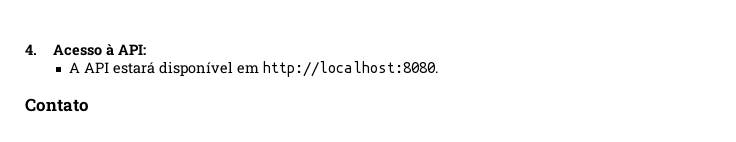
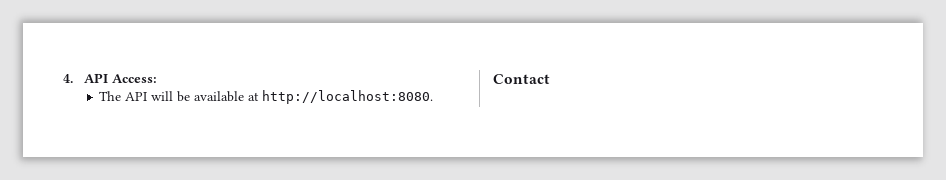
- 4. Acesso à API:
- A API estará disponível em http://localhost:8080.
+ 4. API Access:
+ The API will be available at http://localhost:8080.
- Contato
+ Contact

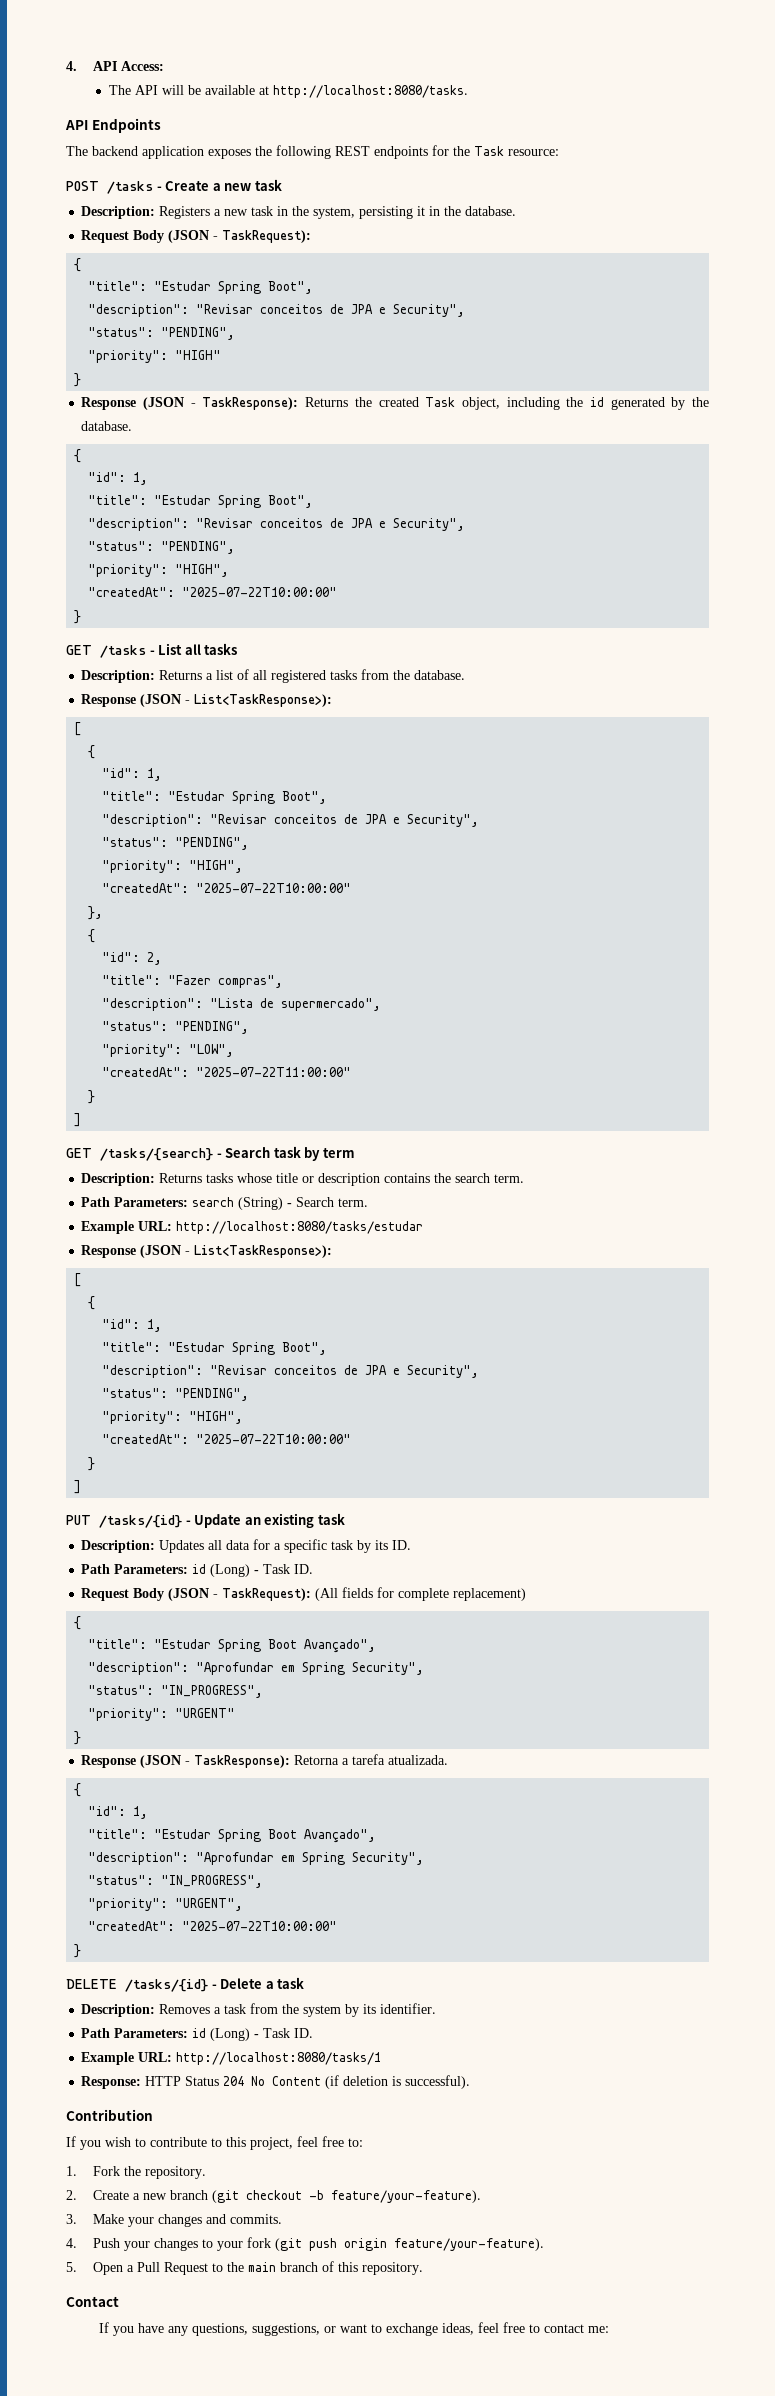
- The API will be available at http://localhost:8080.
+ The API will be available at http://localhost:8080/tasks.
+ API Endpoints
+ The backend application exposes the following REST endpoints for the Task resource:
+ POST /tasks - Create a new task
+ Description: Registers a new task in the system, persisting it in the database.
+ Request Body (JSON - TaskRequest):
+ {
+ "title": "Estudar Spring Boot",
+ "description": "Revisar conceitos de JPA e Security",
+ "status": "PENDING",
+ "priority": "HIGH"
+ }
+ Response (JSON - TaskResponse): Returns the created Task object, including the id generated by the database.
+ {
+ "id": 1,
+ "title": "Estudar Spring Boot",
+ "description": "Revisar conceitos de JPA e Security",
+ "status": "PENDING",
+ "priority": "HIGH",
+ "createdAt": "2025-07-22T10:00:00"
+ }
+ GET /tasks - List all tasks
+ Description: Returns a list of all registered tasks from the database.
+ Response (JSON - List<TaskResponse>):
+ [
+ {
+ "id": 1,
+ "title": "Estudar Spring Boot",
+ "description": "Revisar conceitos de JPA e Security",
+ "status": "PENDING",
+ "priority": "HIGH",
+ "createdAt": "2025-07-22T10:00:00"
+ },
+ {
+ "id": 2,
+ "title": "Fazer compras",
+ "description": "Lista de supermercado",
+ "status": "PENDING",
+ "priority": "LOW",
+ "createdAt": "2025-07-22T11:00:00"
+ }
+ ]
+ GET /tasks/{search} - Search task by term
+ Description: Returns tasks whose title or description contains the search term.
+ Path Parameters: search (String) - Search term.
+ Example URL: http://localhost:8080/tasks/estudar
+ Response (JSON - List<TaskResponse>):
+ [
+ {
+ "id": 1,
+ "title": "Estudar Spring Boot",
+ "description": "Revisar conceitos de JPA e Security",
+ "status": "PENDING",
+ "priority": "HIGH",
+ "createdAt": "2025-07-22T10:00:00"
+ }
+ ]
+ PUT /tasks/{id} - Update an existing task
+ Description: Updates all data for a specific task by its ID.
+ Path Parameters: id (Long) - Task ID.
+ Request Body (JSON - TaskRequest): (All fields for complete replacement)
+ {
+ "title": "Estudar Spring Boot Avançado",
+ "description": "Aprofundar em Spring Security",
+ "status": "IN_PROGRESS",
+ "priority": "URGENT"
+ }
+ Response (JSON - TaskResponse): Retorna a tarefa atualizada.
+ {
+ "id": 1,
+ "title": "Estudar Spring Boot Avançado",
+ "description": "Aprofundar em Spring Security",
+ "status": "IN_PROGRESS",
+ "priority": "URGENT",
+ "createdAt": "2025-07-22T10:00:00"
+ }
+ DELETE /tasks/{id} - Delete a task
+ Description: Removes a task from the system by its identifier.
+ Path Parameters: id (Long) - Task ID.
+ Example URL: http://localhost:8080/tasks/1
+ Response: HTTP Status 204 No Content (if deletion is successful).
+ Contribution
+ If you wish to contribute to this project, feel free to:
+ 1. Fork the repository.
+ 2. Create a new branch (git checkout -b feature/your-feature).
+ 3. Make your changes and commits.
+ 4. Push your changes to your fork (git push origin feature/your-feature).
+ 5. Open a Pull Request to the main branch of this repository.
  Contact
+ If you have any questions, suggestions, or want to exchange ideas, feel free to contact me:

